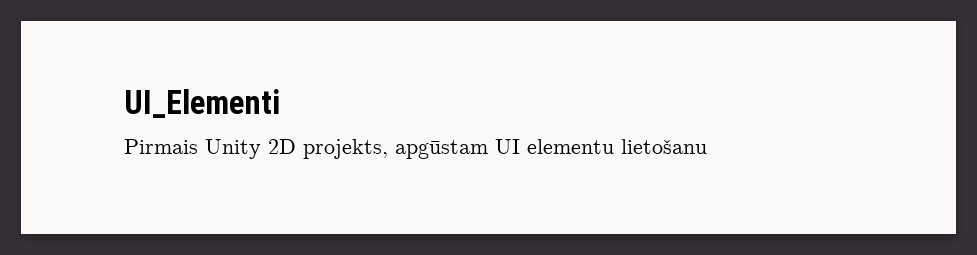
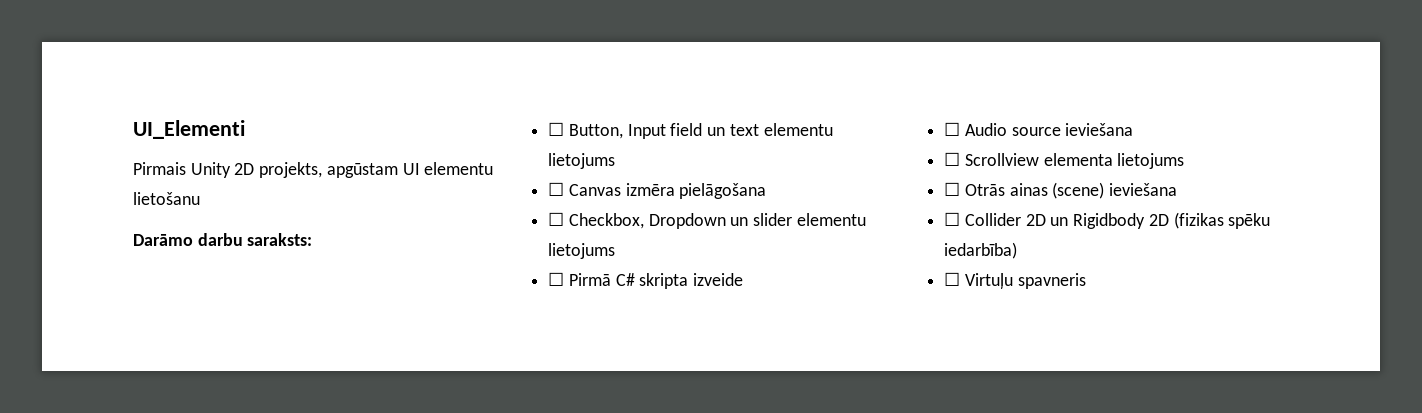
+ Darāmo darbu saraksts:
+ ☐ Button, Input field un text elementu lietojums
+ ☐ Canvas izmēra pielāgošana
+ ☐ Checkbox, Dropdown un slider elementu lietojums
+ ☐ Pirmā C# skripta izveide
+ ☐ Audio source ieviešana
+ ☐ Scrollview elementa lietojums
+ ☐ Otrās ainas (scene) ieviešana
+ ☐ Collider 2D un Rigidbody 2D (fizikas spēku iedarbība)
+ ☐ Virtuļu spavneris

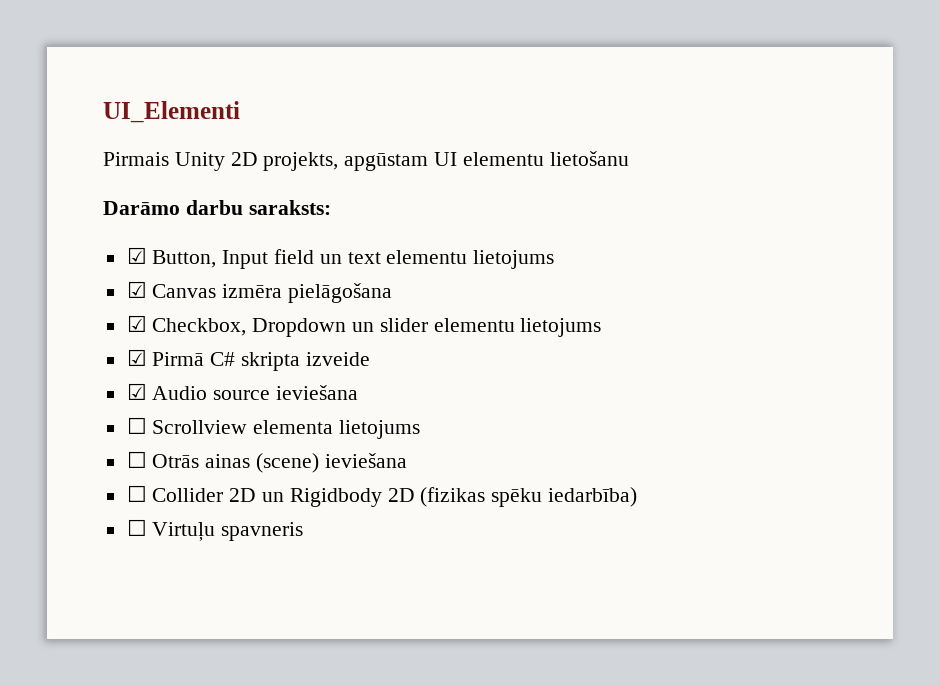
- ☐ Button, Input field un text elementu lietojums
+ ☑ Button, Input field un text elementu lietojums
- ☐ Canvas izmēra pielāgošana
+ ☑ Canvas izmēra pielāgošana
- ☐ Checkbox, Dropdown un slider elementu lietojums
+ ☑ Checkbox, Dropdown un slider elementu lietojums
- ☐ Pirmā C# skripta izveide
+ ☑ Pirmā C# skripta izveide
- ☐ Audio source ieviešana
+ ☑ Audio source ieviešana

